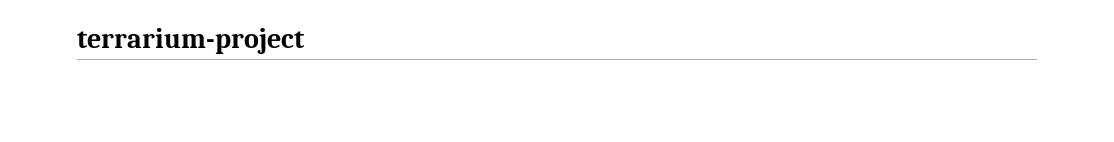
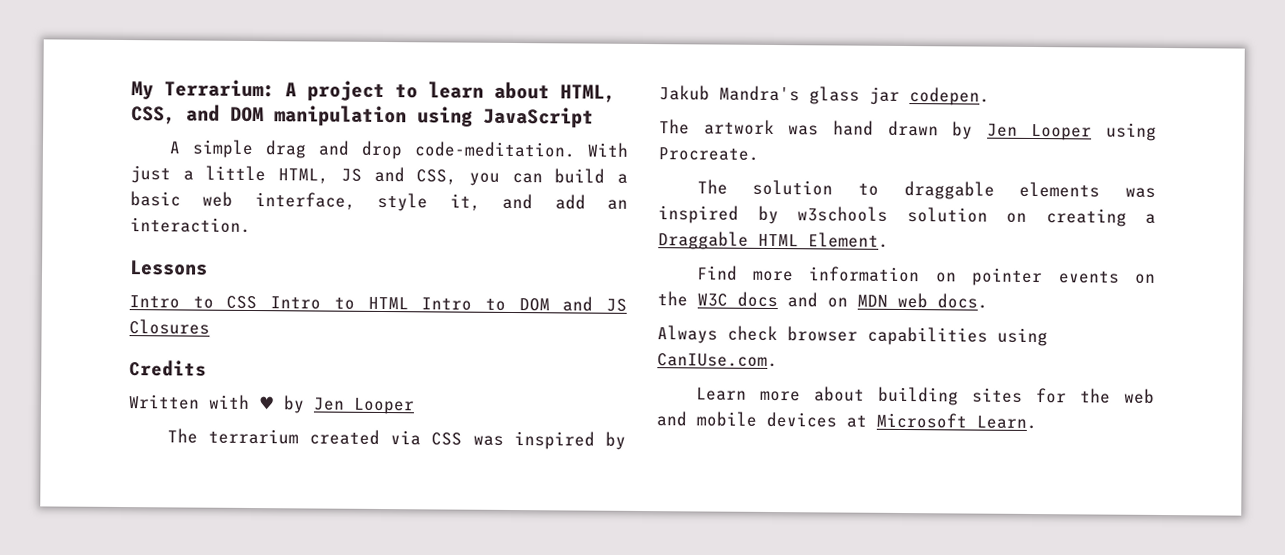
- terrarium-project
+ My Terrarium: A project to learn about HTML, CSS, and DOM manipulation using JavaScript
+ A simple drag and drop code-meditation. With just a little HTML, JS and CSS, you can build a basic web interface, style it, and add an interaction.
+ Lessons
+ Intro to CSS Intro to HTML Intro to DOM and JS Closures
+ Credits
+ Written with ♥ by Jen Looper
+ The terrarium created via CSS was inspired by Jakub Mandra's glass jar codepen.
+ The artwork was hand drawn by Jen Looper using Procreate.
+ The solution to draggable elements was inspired by w3schools solution on creating a Draggable HTML Element.
+ Find more information on pointer events on the W3C docs and on MDN web docs.
+ Always check browser capabilities using CanIUse.com.
+ Learn more about building sites for the web and mobile devices at Microsoft Learn.

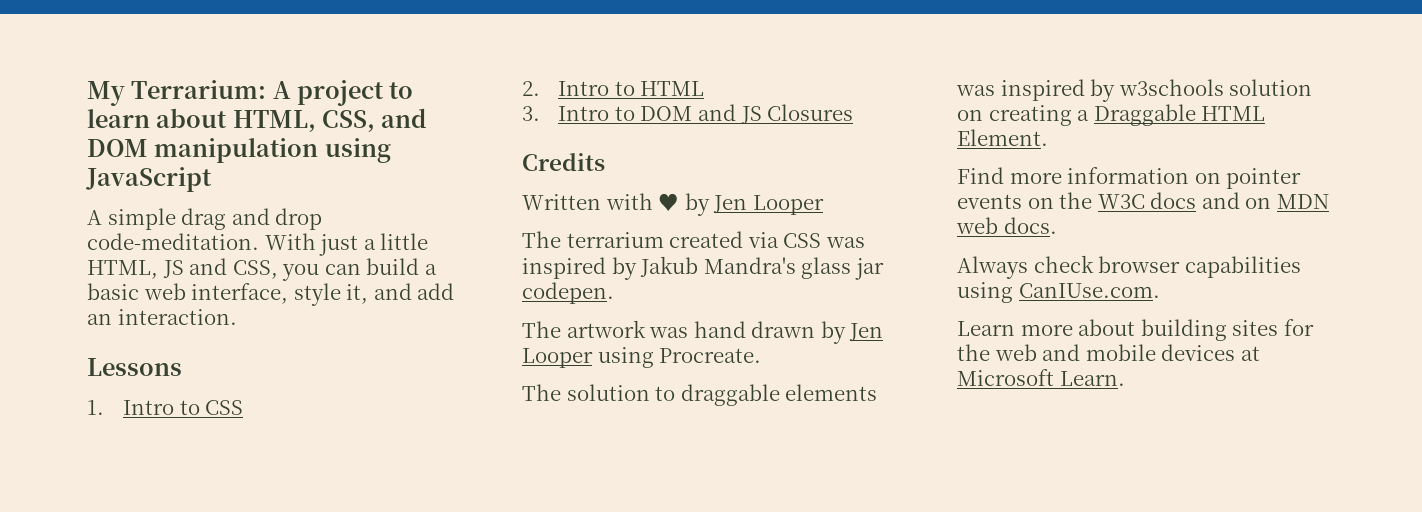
- Intro to CSS Intro to HTML Intro to DOM and JS Closures
+ 1. Intro to CSS
+ 2. Intro to HTML
+ 3. Intro to DOM and JS Closures

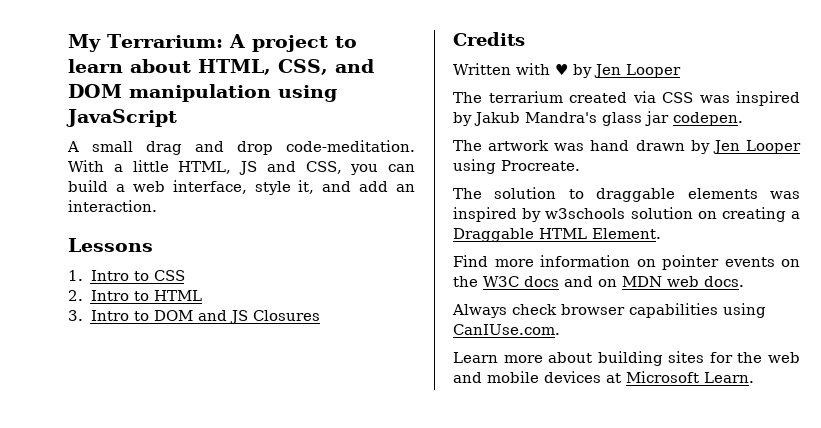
- A simple drag and drop code-meditation.
+ A small drag and drop code-meditation.
- With just a little HTML, JS and CSS, you can build a basic web interface, style it, and add an interaction.
+ With a little HTML, JS and CSS, you can build a web interface, style it, and add an interaction.

